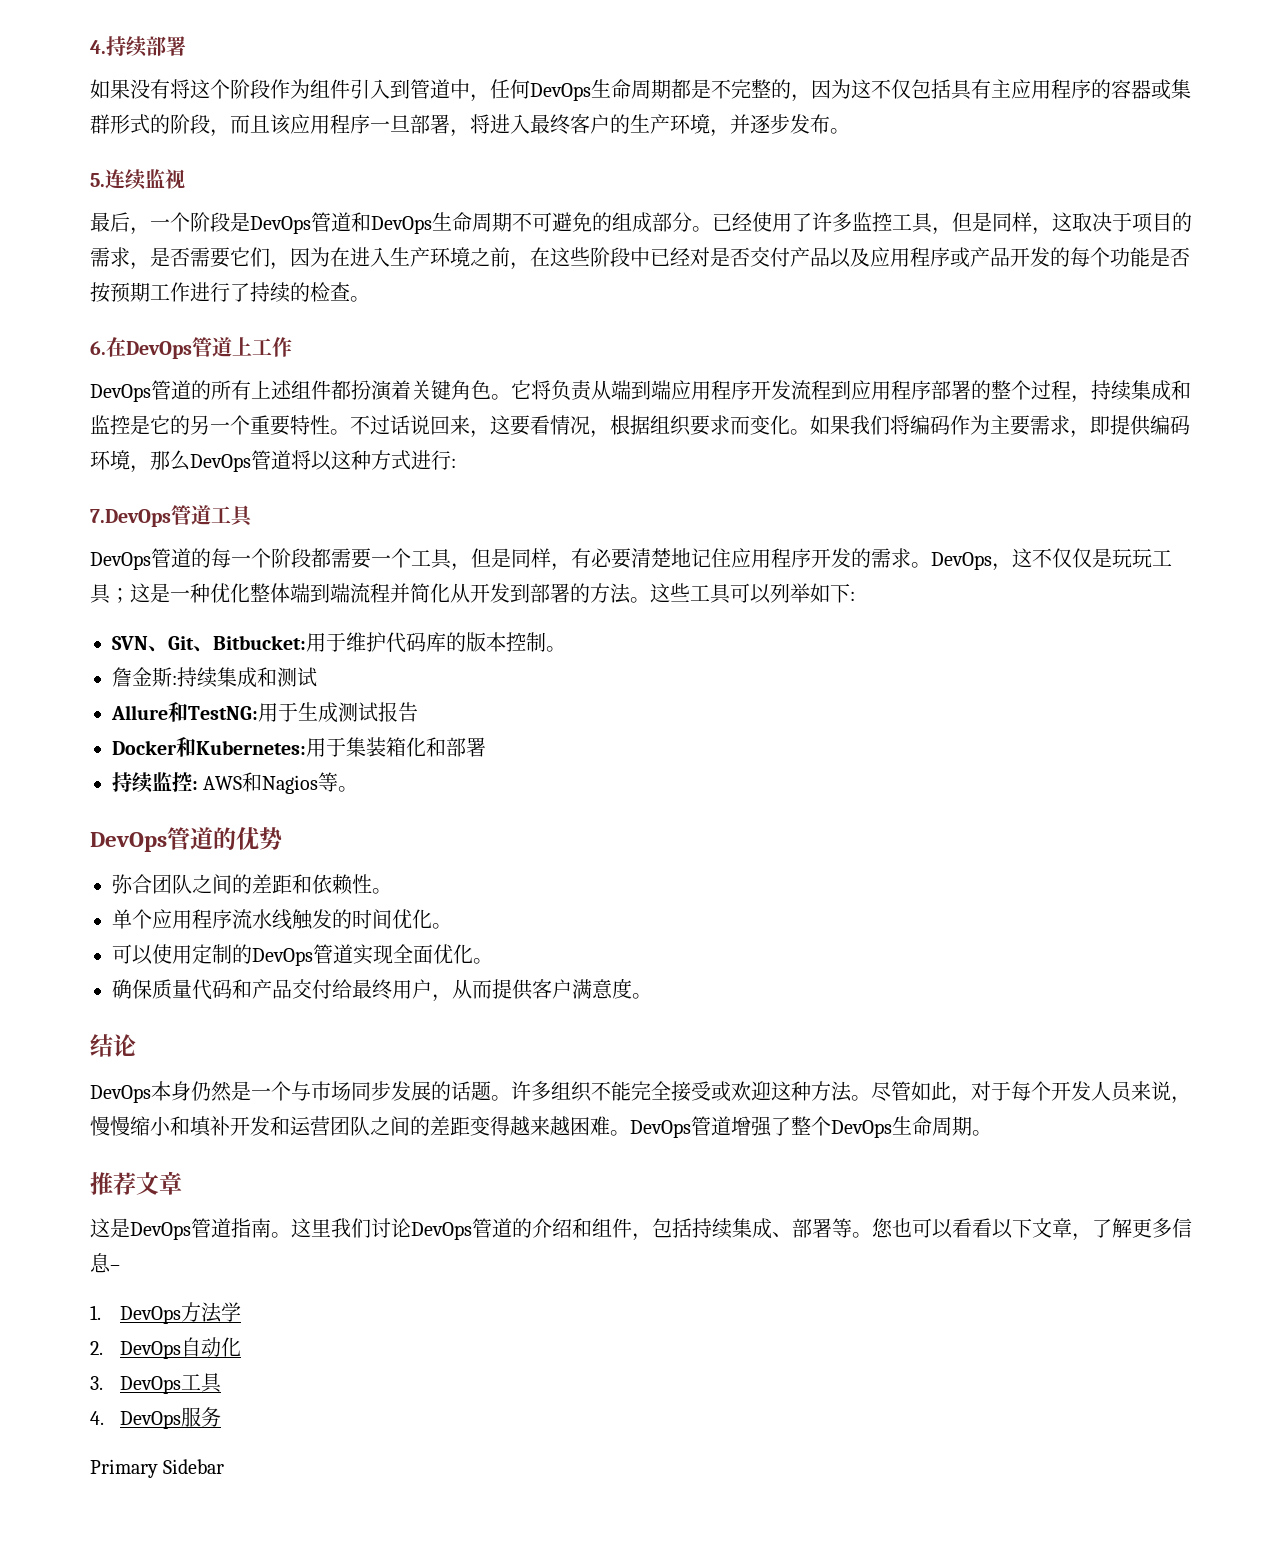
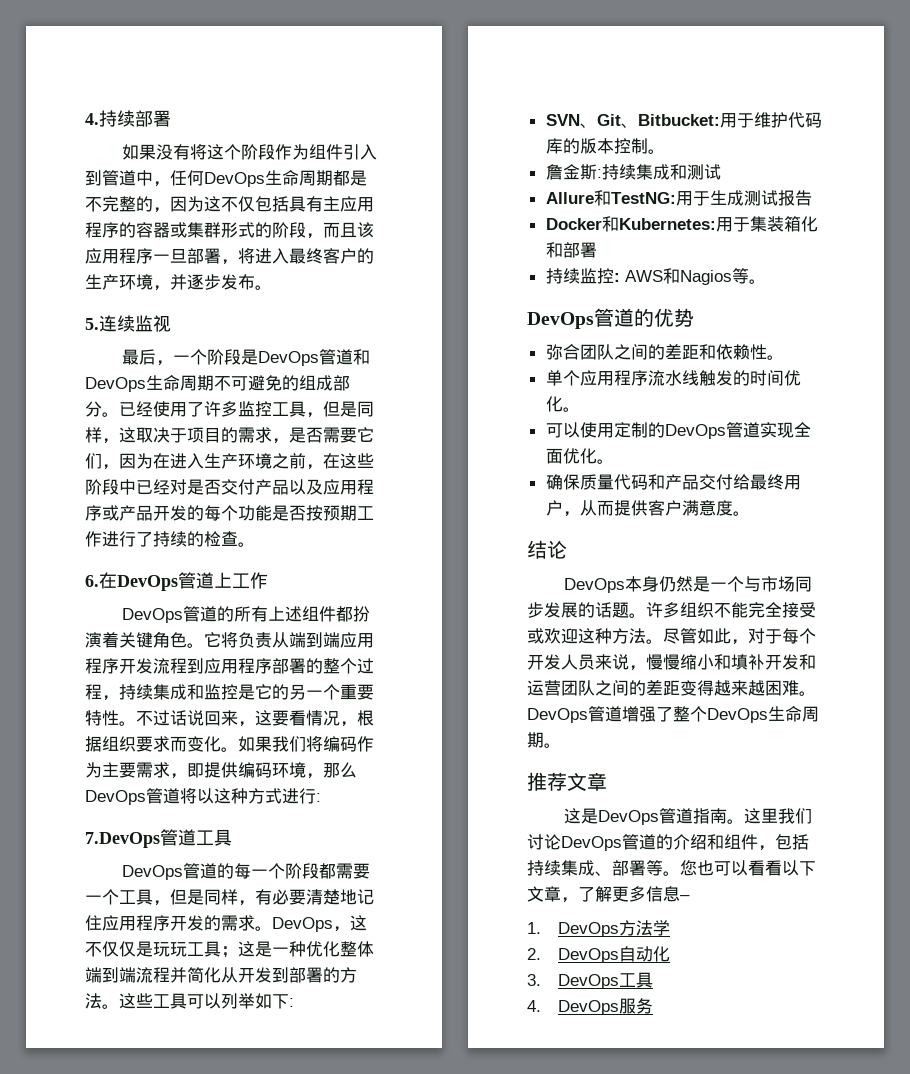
- Primary Sidebar

